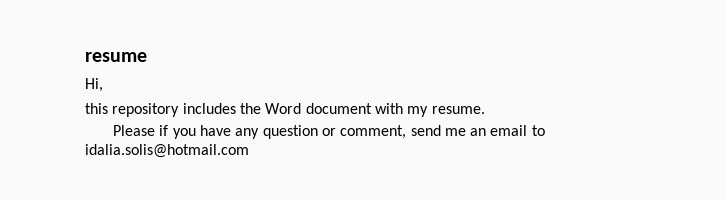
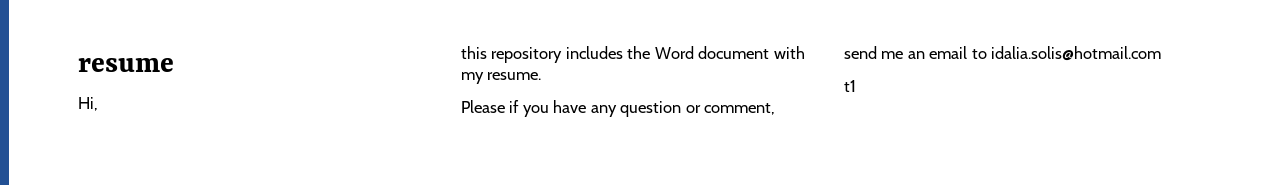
+ t1

